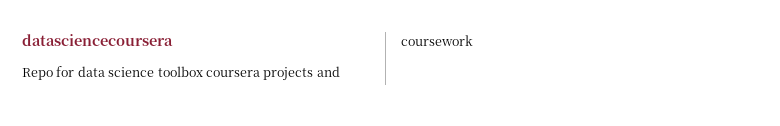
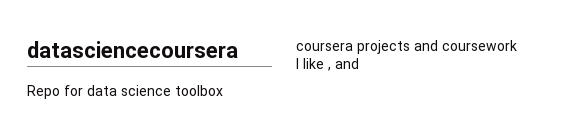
+ I like , and

